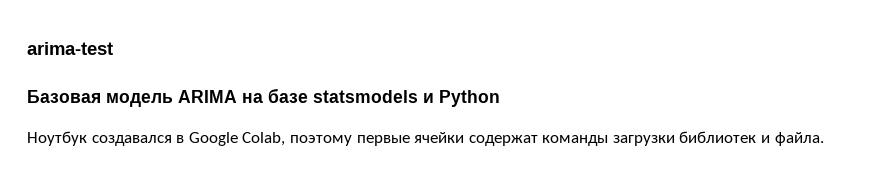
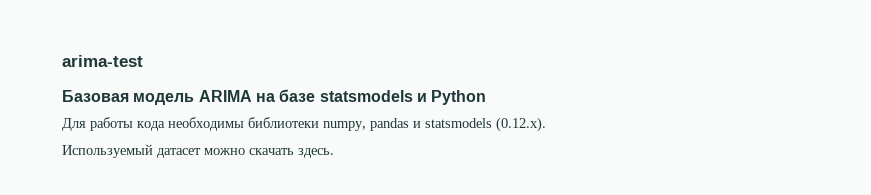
- Ноутбук создавался в Google Colab, поэтому первые ячейки содержат команды загрузки библиотек и файла.
+ Для работы кода необходимы библиотеки numpy, pandas и statsmodels (0.12.x).
+ Используемый датасет можно скачать здесь.

